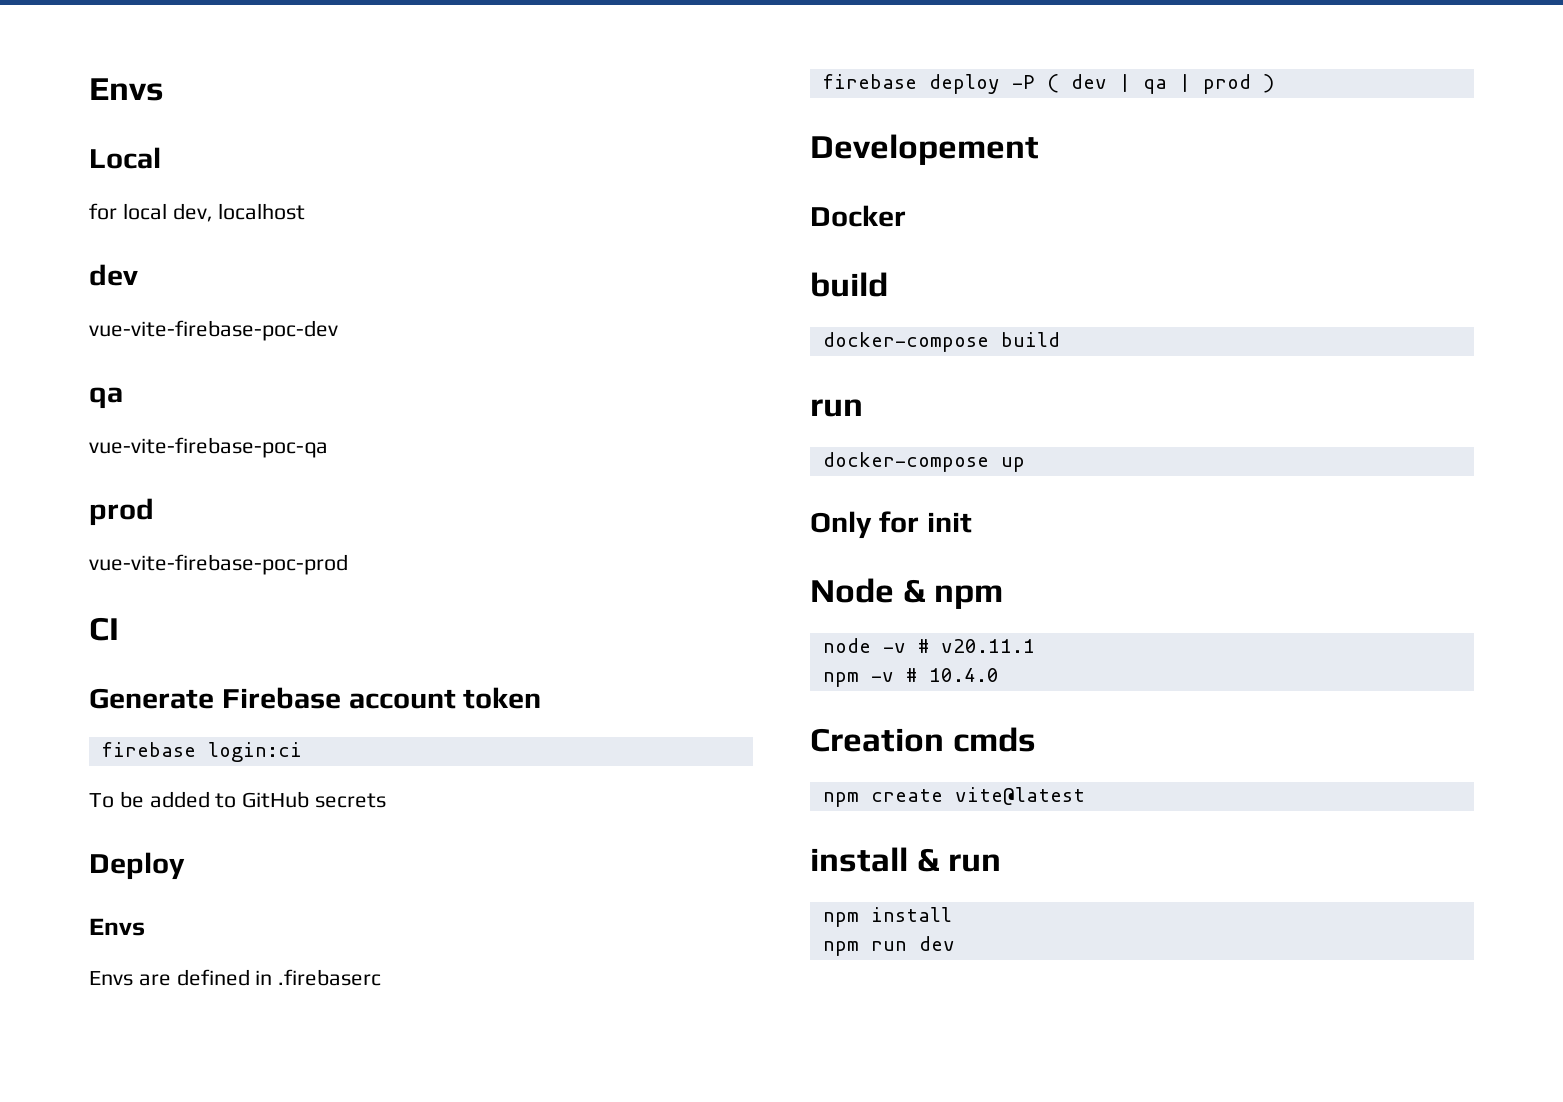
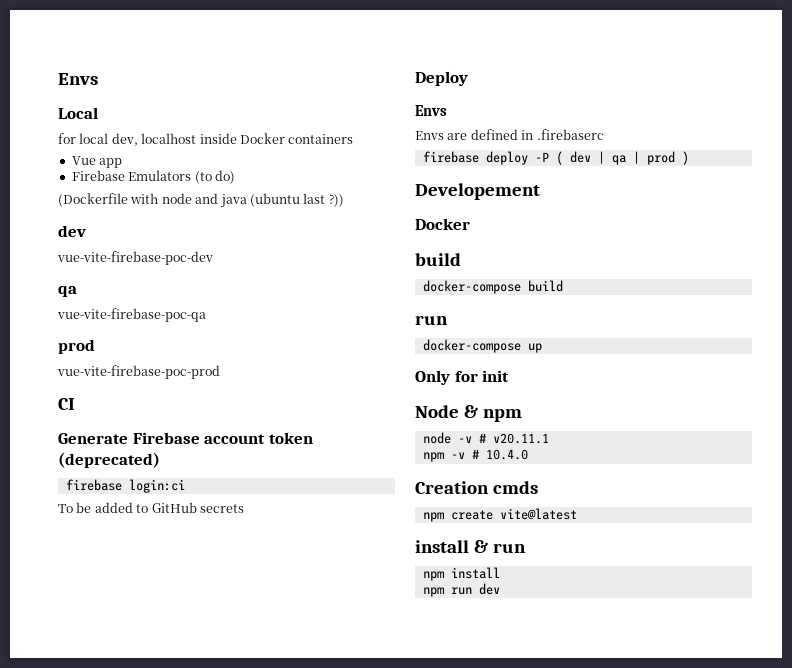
- for local dev, localhost
+ for local dev, localhost inside Docker containers
+ Vue app
+ Firebase Emulators (to do)
+ (Dockerfile with node and java (ubuntu last ?))
- Generate Firebase account token
+ Generate Firebase account token (deprecated)

